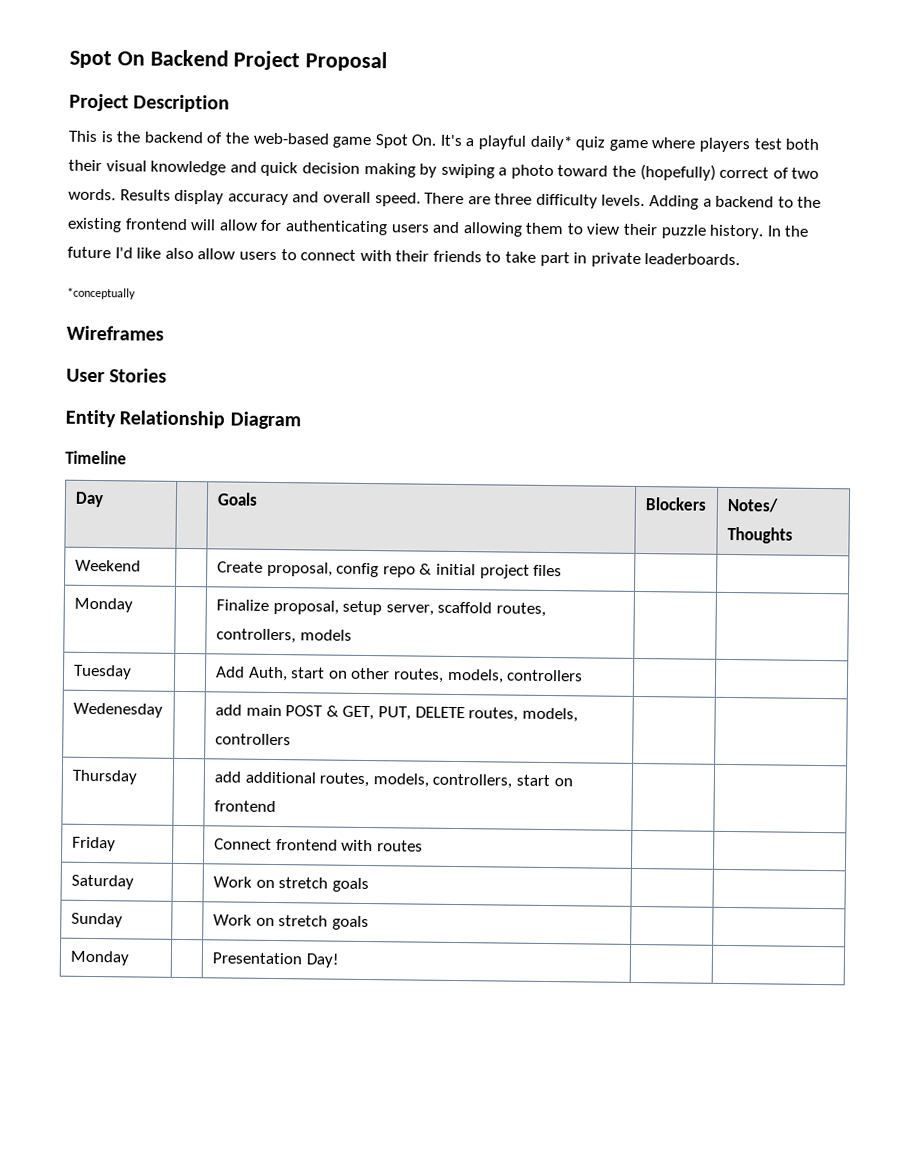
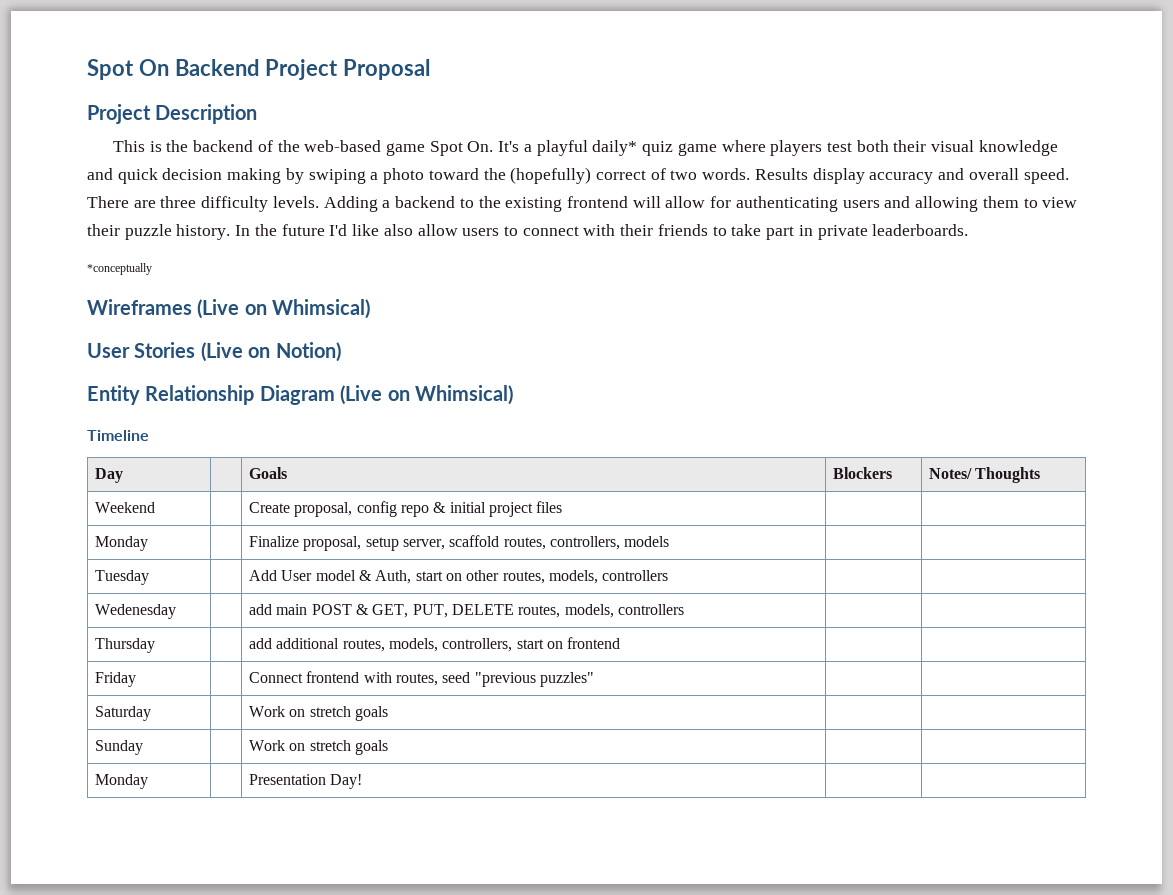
- Wireframes
+ Wireframes (Live on Whimsical)
- User Stories
+ User Stories (Live on Notion)
- Entity Relationship Diagram
+ Entity Relationship Diagram (Live on Whimsical)
- Tuesday | | Add Auth, start on other routes, models, controllers | |
+ Tuesday | | Add User model & Auth, start on other routes, models, controllers | |
- Friday | | Connect frontend with routes | |
+ Friday | | Connect frontend with routes, seed "previous puzzles" | |

